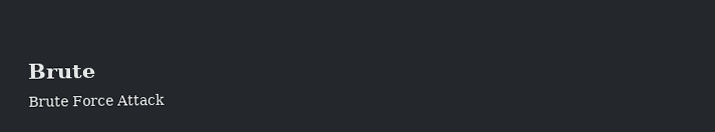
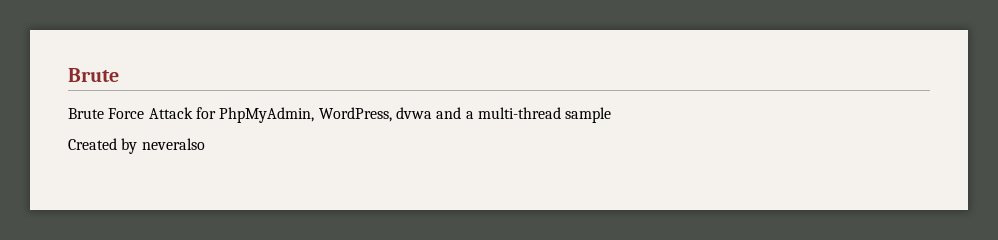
- Brute Force Attack
+ Brute Force Attack for PhpMyAdmin, WordPress, dvwa and a multi-thread sample
+ Created by neveralso

